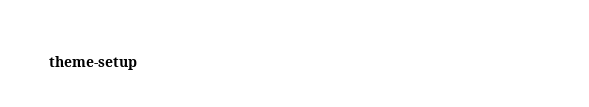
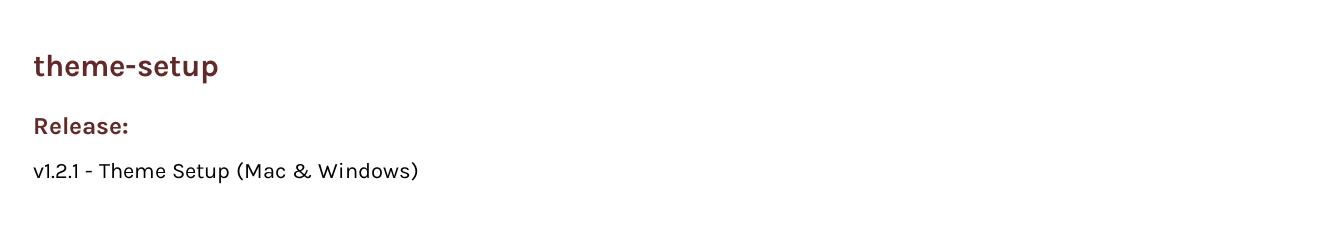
+ Release:
+ v1.2.1 - Theme Setup (Mac & Windows)

